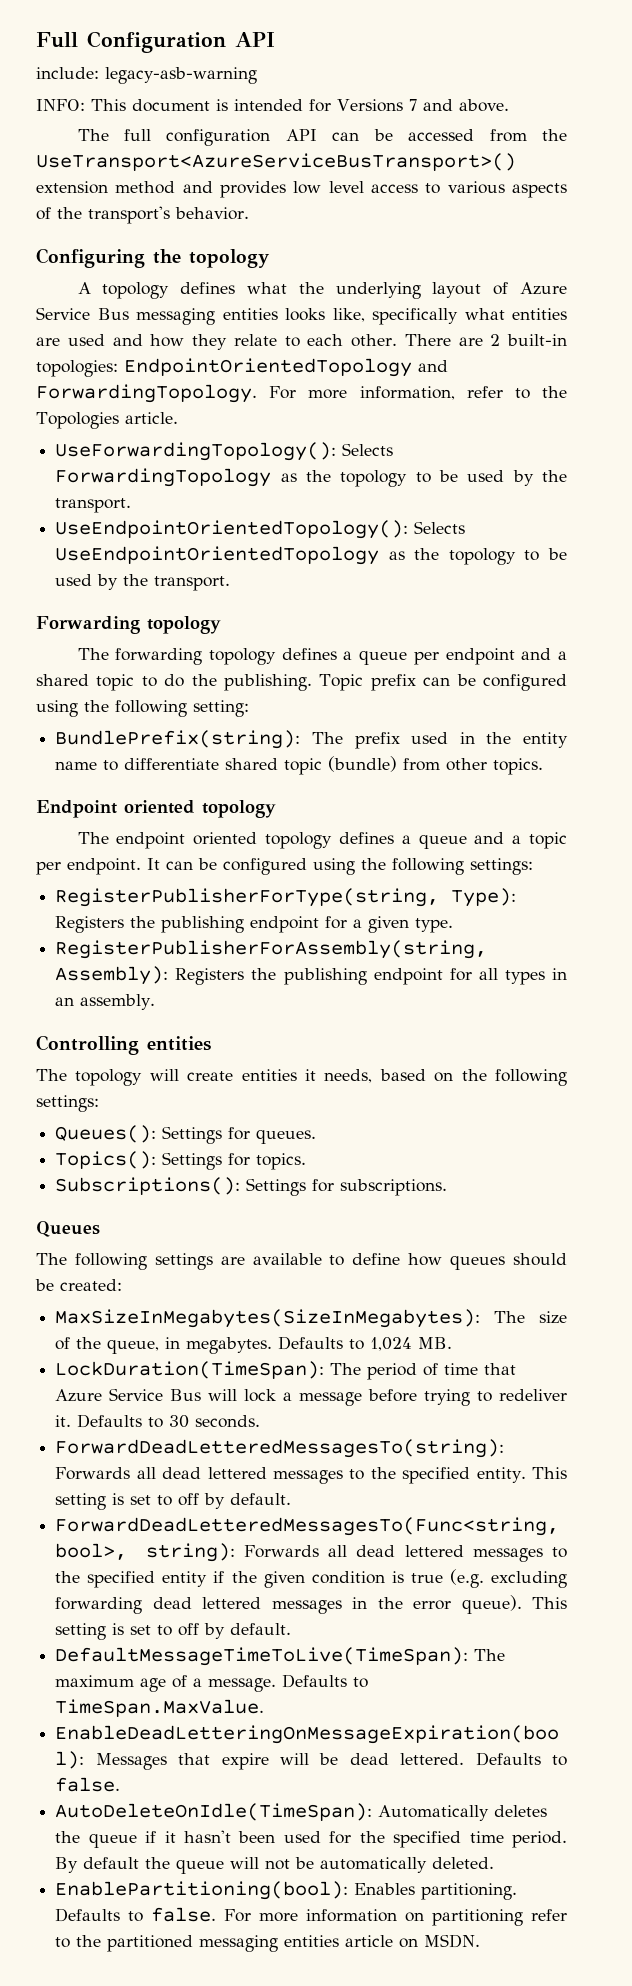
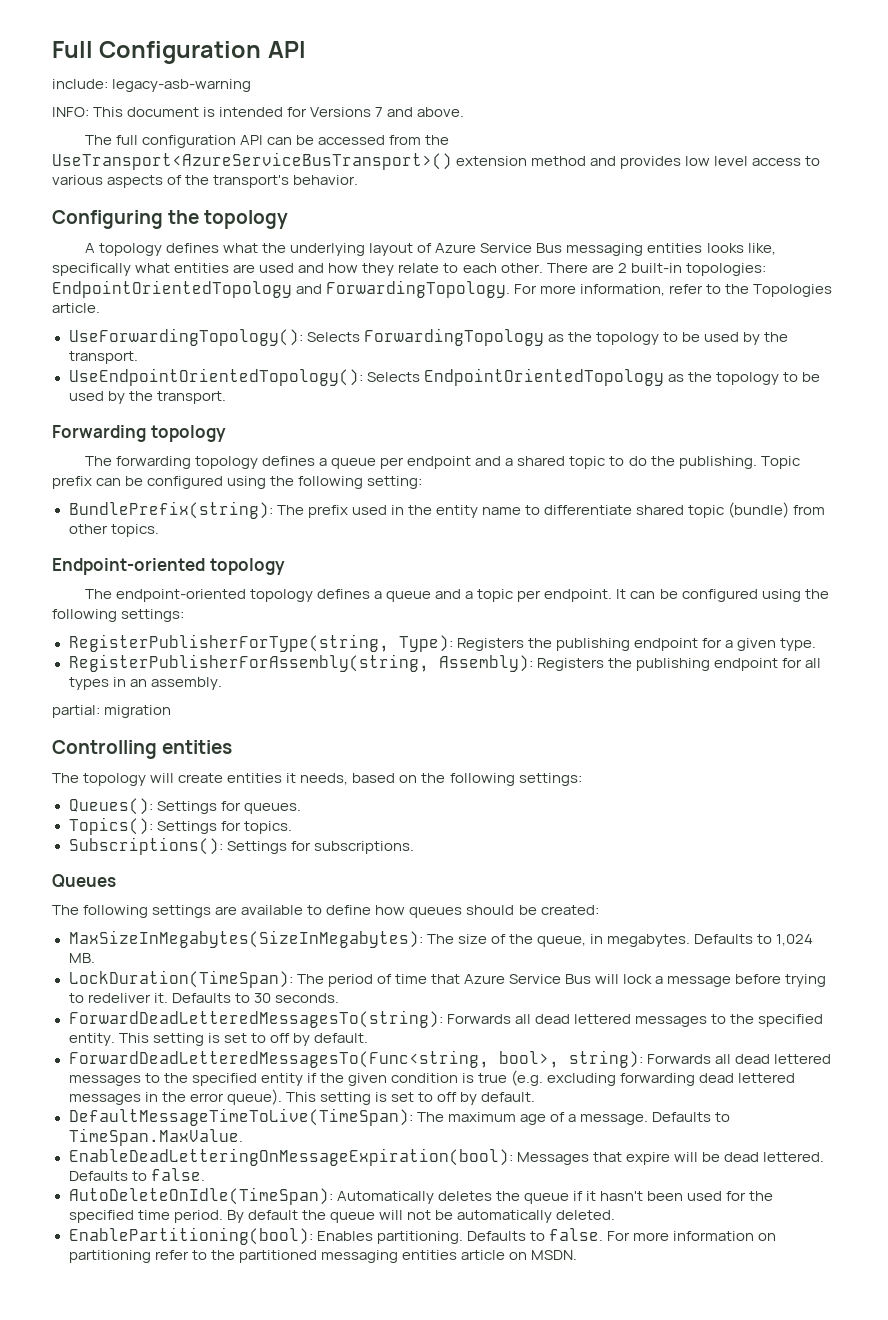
- UseEndpointOrientedTopology(): Selects UseEndpointOrientedTopology as the topology to be used by the transport.
+ UseEndpointOrientedTopology(): Selects EndpointOrientedTopology as the topology to be used by the transport.
- Endpoint oriented topology
- The endpoint oriented topology defines a queue and a topic per endpoint.
+ Endpoint-oriented topology
+ The endpoint-oriented topology defines a queue and a topic per endpoint.
+ partial: migration

